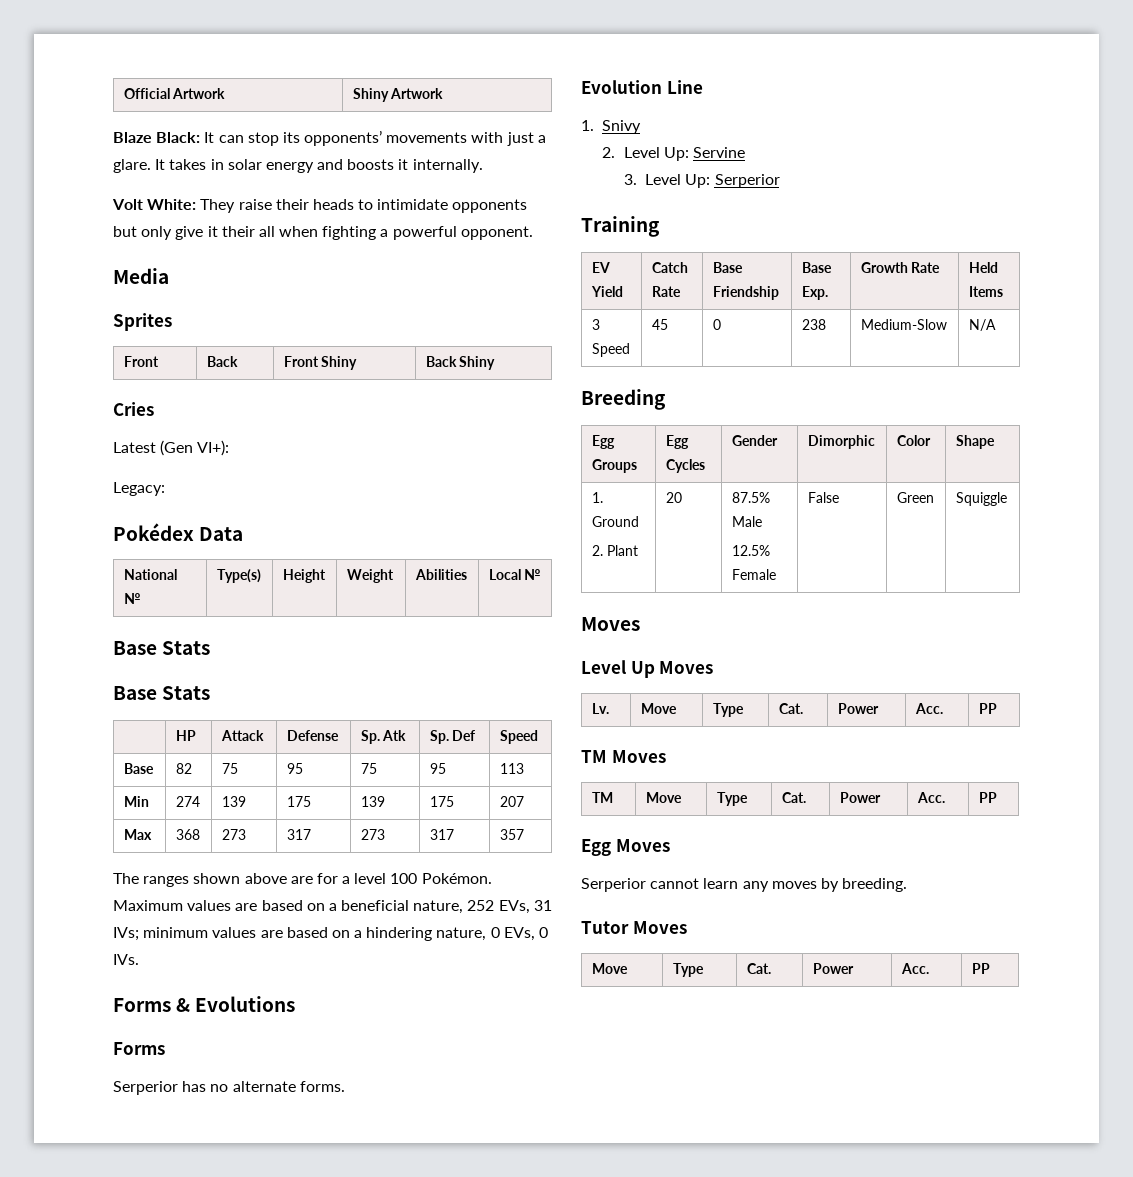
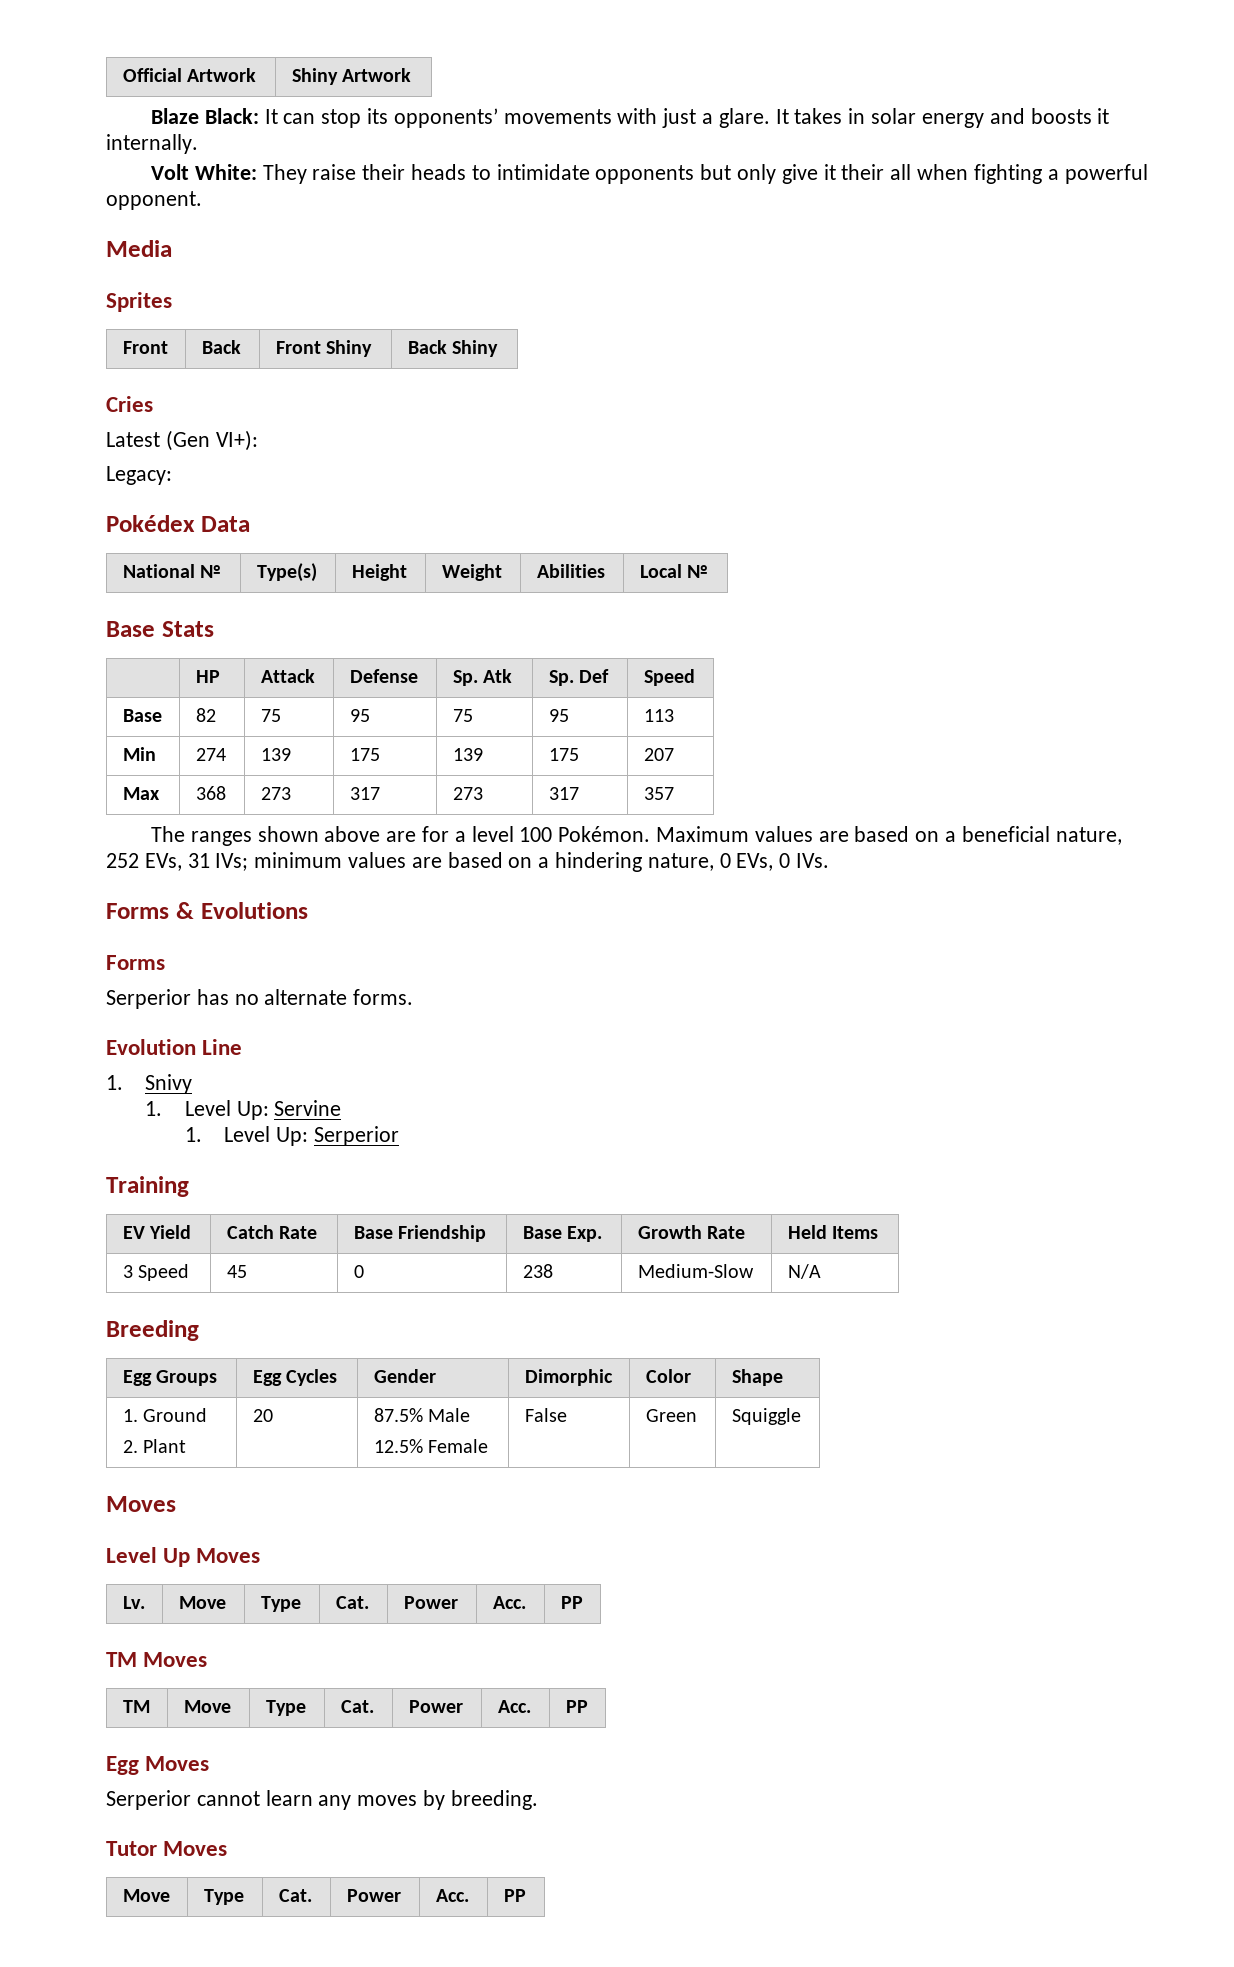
  National № | Type(s) | Height | Weight | Abilities | Local №
- Base Stats
- 2. Level Up: Servine
+ 1. Level Up: Servine
- 3. Level Up: Serperior
+ 1. Level Up: Serperior

